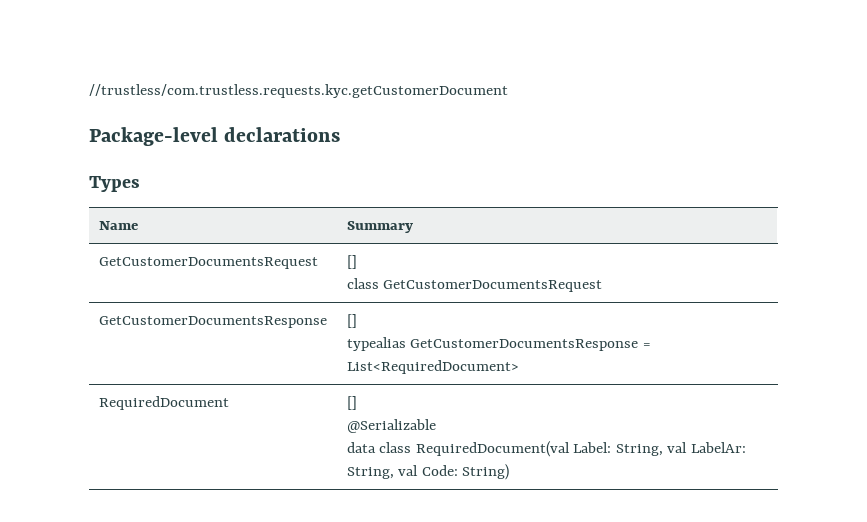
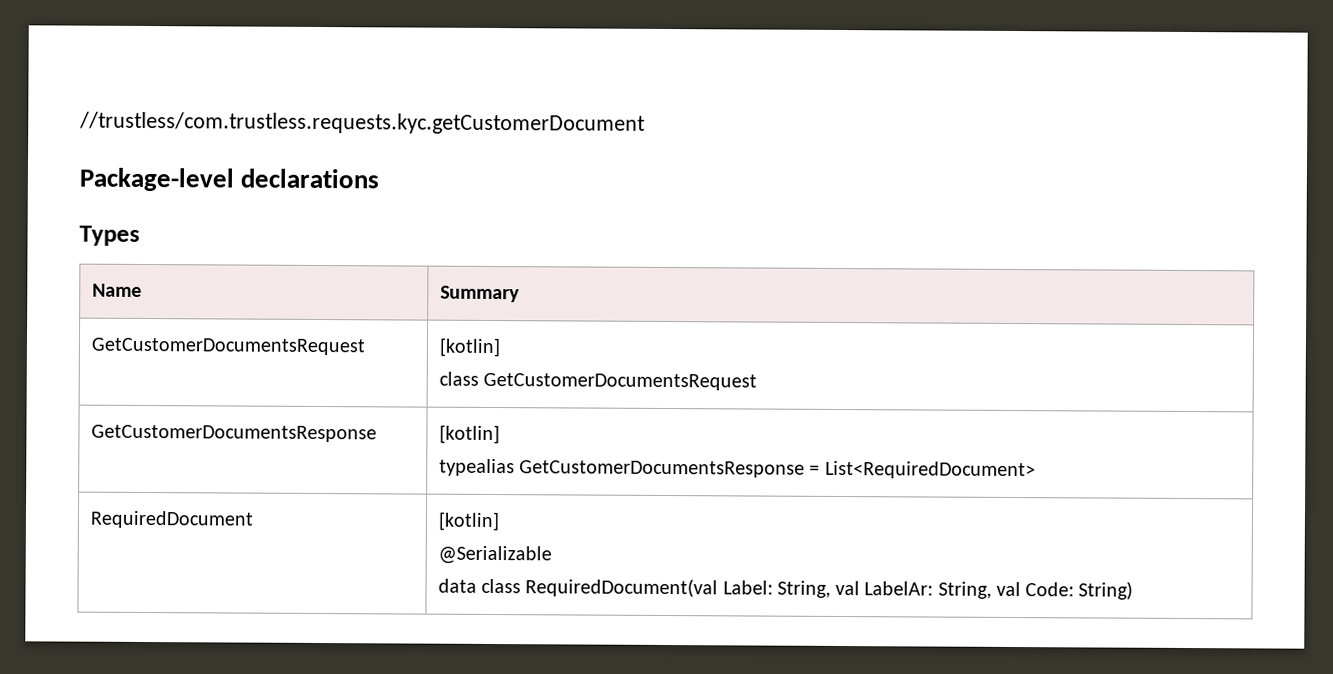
- GetCustomerDocumentsRequest | []
+ GetCustomerDocumentsRequest | [kotlin]
- GetCustomerDocumentsResponse | []
+ GetCustomerDocumentsResponse | [kotlin]
- RequiredDocument | []
+ RequiredDocument | [kotlin]

